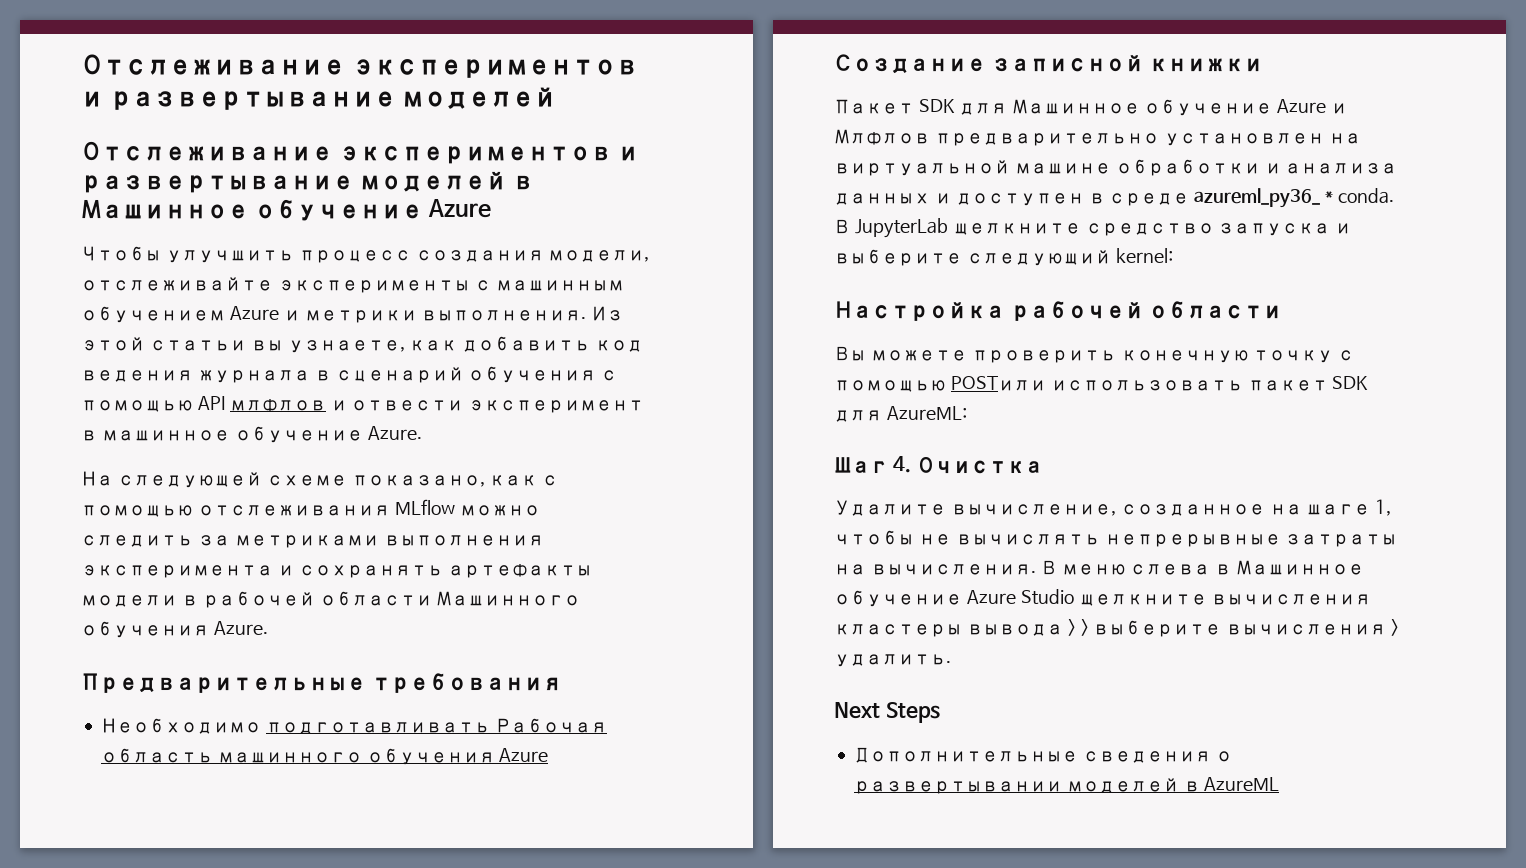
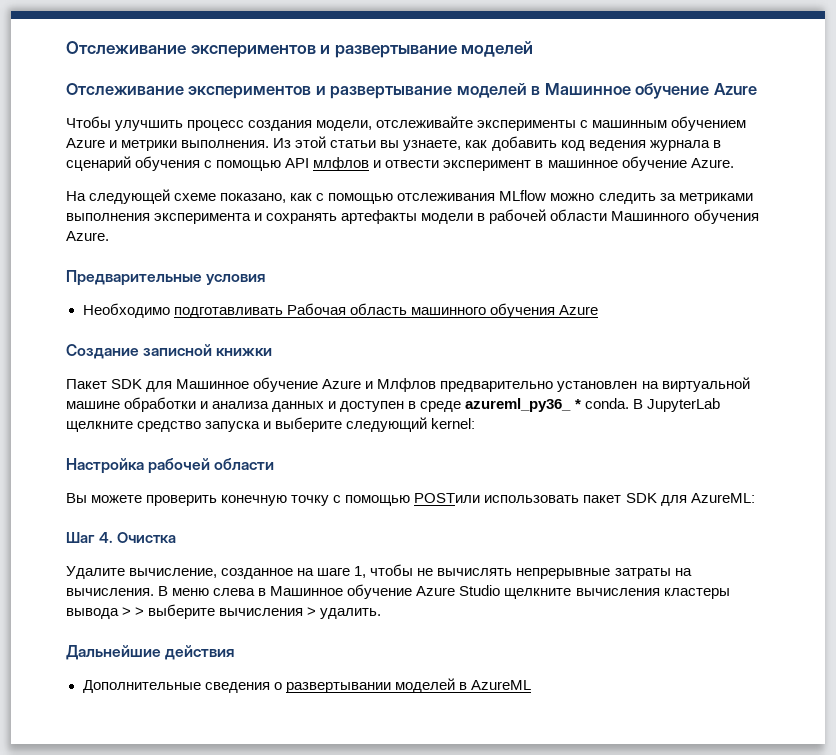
- Предварительные требования
+ Предварительные условия
- Next Steps
+ Дальнейшие действия

